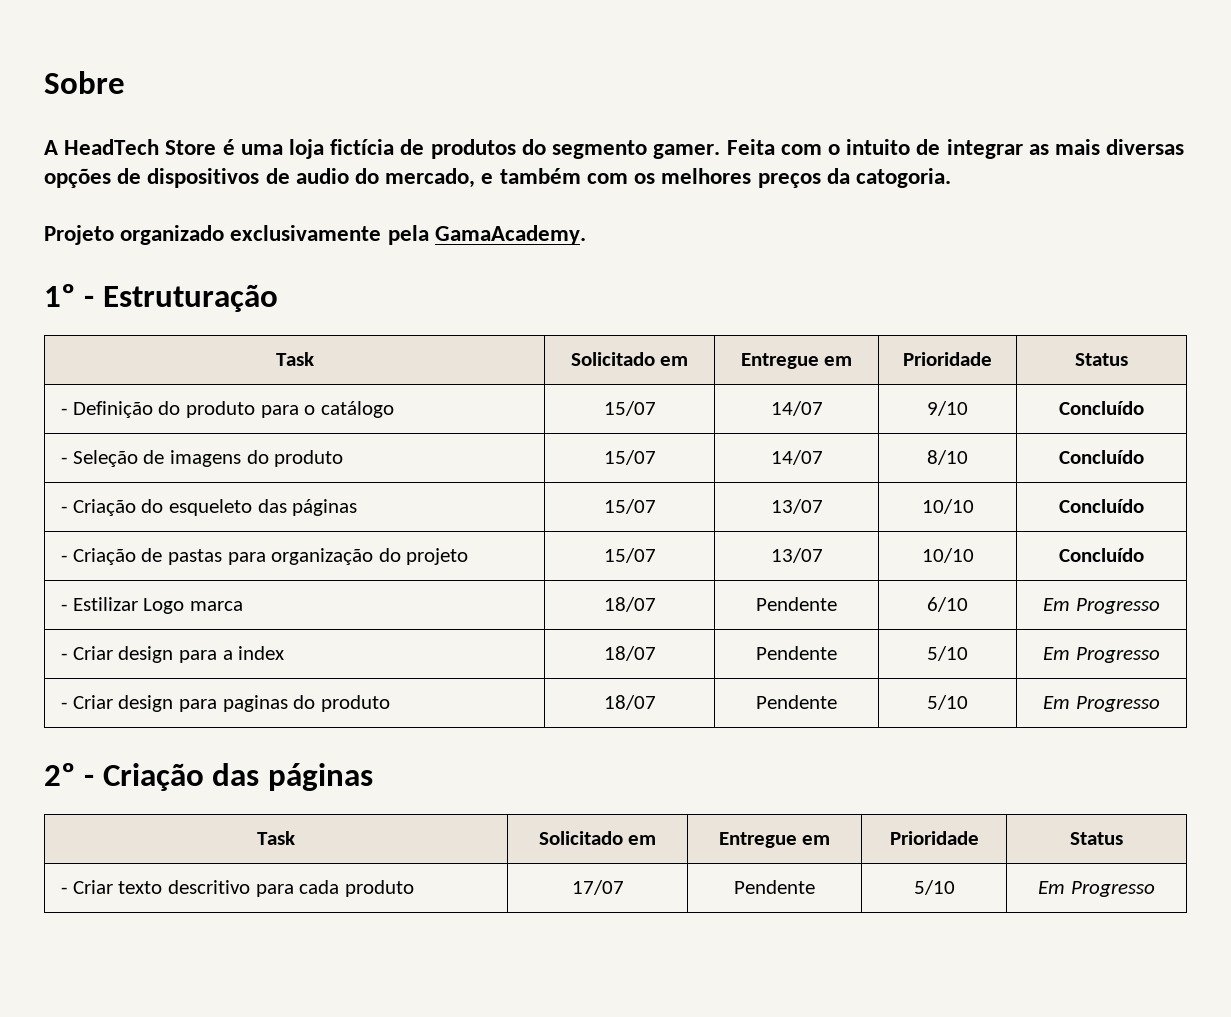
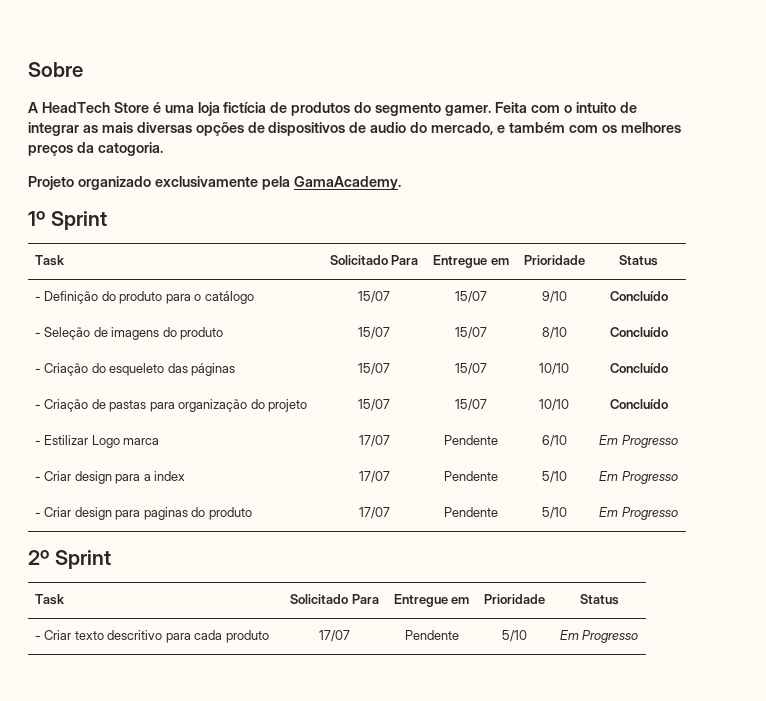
- 1º - Estruturação
- Task | Solicitado em | Entregue em | Prioridade | Status
+ 1º Sprint
+ Task | Solicitado Para | Entregue em | Prioridade | Status
- - Definição do produto para o catálogo | 15/07 | 14/07 | 9/10 | Concluído
+ - Definição do produto para o catálogo | 15/07 | 15/07 | 9/10 | Concluído
- - Seleção de imagens do produto | 15/07 | 14/07 | 8/10 | Concluído
+ - Seleção de imagens do produto | 15/07 | 15/07 | 8/10 | Concluído
- - Criação do esqueleto das páginas | 15/07 | 13/07 | 10/10 | Concluído
+ - Criação do esqueleto das páginas | 15/07 | 15/07 | 10/10 | Concluído
- - Criação de pastas para organização do projeto | 15/07 | 13/07 | 10/10 | Concluído
+ - Criação de pastas para organização do projeto | 15/07 | 15/07 | 10/10 | Concluído
- - Estilizar Logo marca | 18/07 | Pendente | 6/10 | Em Progresso
+ - Estilizar Logo marca | 17/07 | Pendente | 6/10 | Em Progresso
- - Criar design para a index | 18/07 | Pendente | 5/10 | Em Progresso
+ - Criar design para a index | 17/07 | Pendente | 5/10 | Em Progresso
- - Criar design para paginas do produto | 18/07 | Pendente | 5/10 | Em Progresso
+ - Criar design para paginas do produto | 17/07 | Pendente | 5/10 | Em Progresso
- 2º - Criação das páginas
- Task | Solicitado em | Entregue em | Prioridade | Status
+ 2º Sprint
+ Task | Solicitado Para | Entregue em | Prioridade | Status

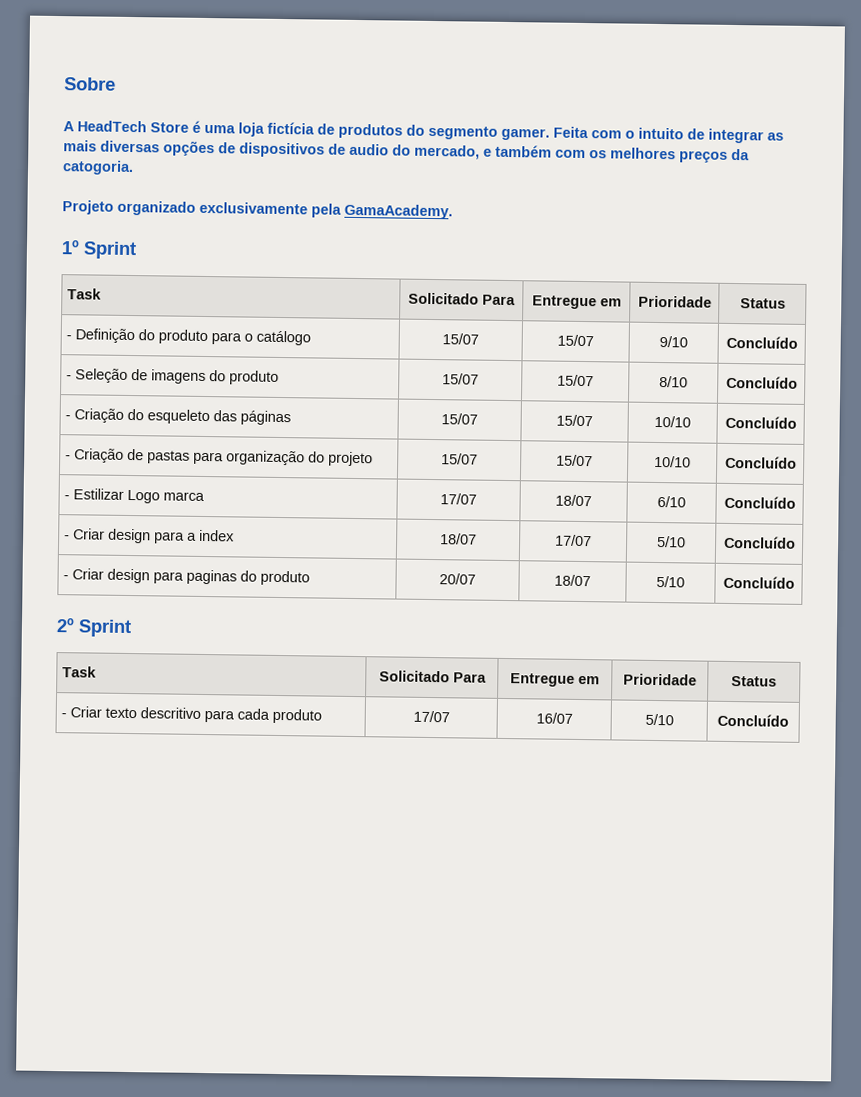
- - Estilizar Logo marca | 17/07 | Pendente | 6/10 | Em Progresso
+ - Estilizar Logo marca | 17/07 | 18/07 | 6/10 | Concluído
- - Criar design para a index | 17/07 | Pendente | 5/10 | Em Progresso
+ - Criar design para a index | 18/07 | 17/07 | 5/10 | Concluído
- - Criar design para paginas do produto | 17/07 | Pendente | 5/10 | Em Progresso
+ - Criar design para paginas do produto | 20/07 | 18/07 | 5/10 | Concluído
- - Criar texto descritivo para cada produto | 17/07 | Pendente | 5/10 | Em Progresso
+ - Criar texto descritivo para cada produto | 17/07 | 16/07 | 5/10 | Concluído

